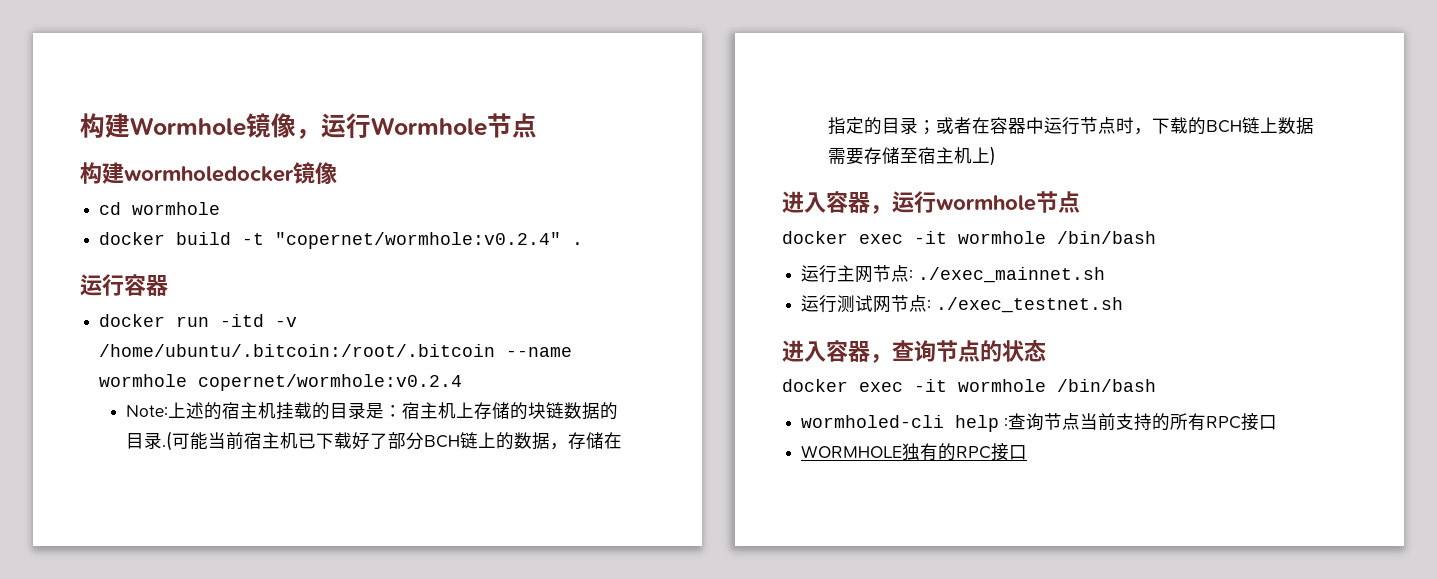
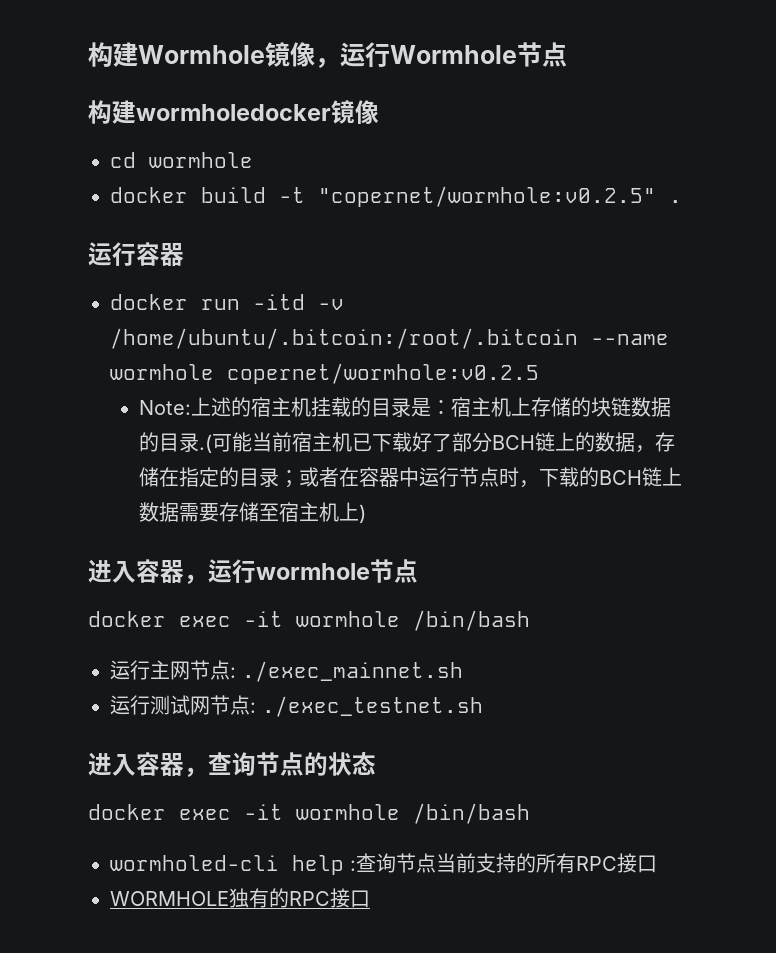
- docker build -t "copernet/wormhole:v0.2.4" .
+ docker build -t "copernet/wormhole:v0.2.5" .
- docker run -itd -v /home/ubuntu/.bitcoin:/root/.bitcoin --name wormhole copernet/wormhole:v0.2.4
+ docker run -itd -v /home/ubuntu/.bitcoin:/root/.bitcoin --name wormhole copernet/wormhole:v0.2.5

